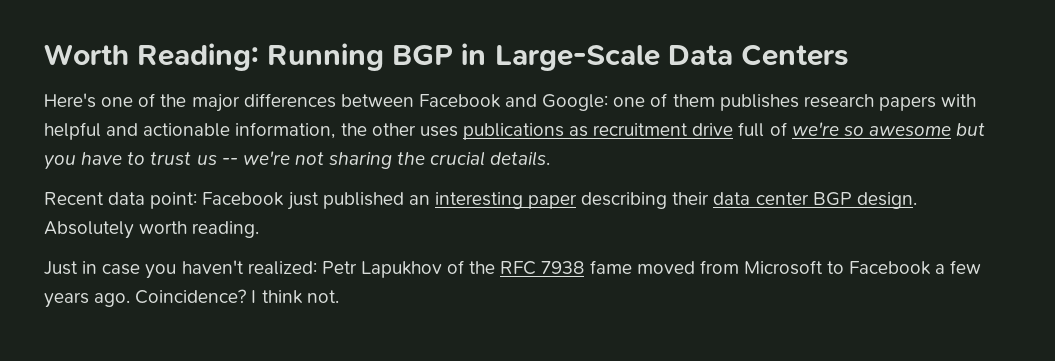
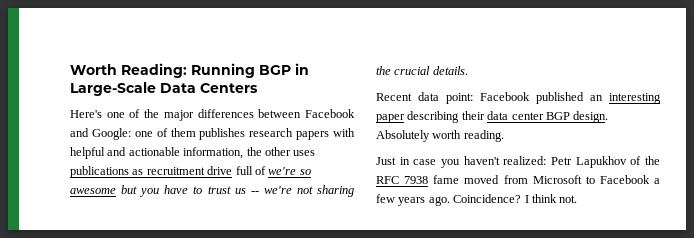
- Recent data point: Facebook just published an interesting paper describing their data center BGP design.
+ Recent data point: Facebook published an interesting paper describing their data center BGP design.

